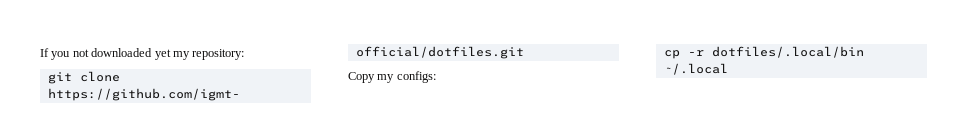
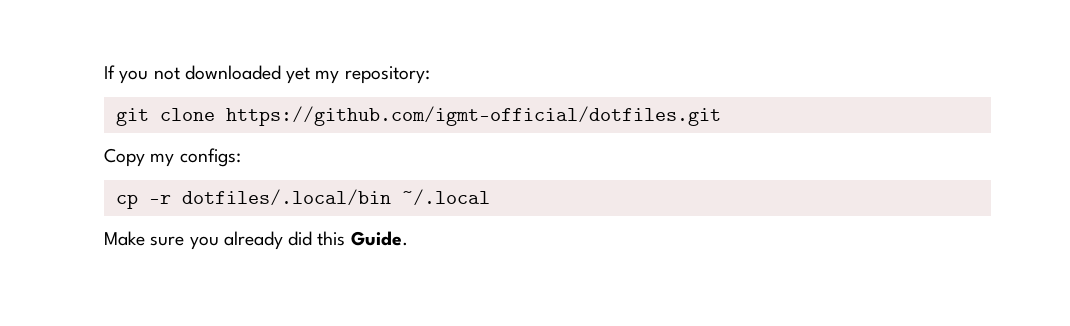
+ Make sure you already did this Guide.

